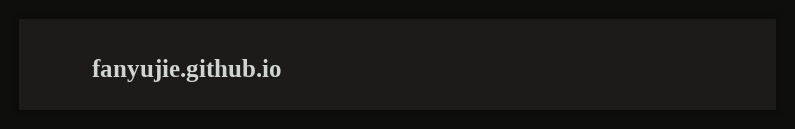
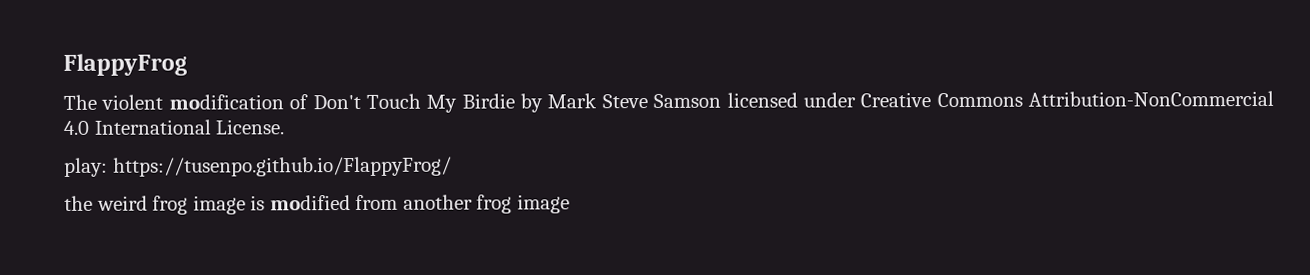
- fanyujie.github.io
+ FlappyFrog
+ The violent modification of Don't Touch My Birdie by Mark Steve Samson licensed under Creative Commons Attribution-NonCommercial 4.0 International License.
+ play: https://tusenpo.github.io/FlappyFrog/
+ the weird frog image is modified from another frog image

